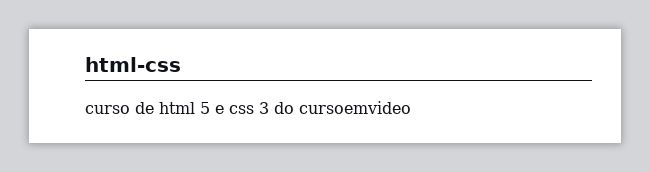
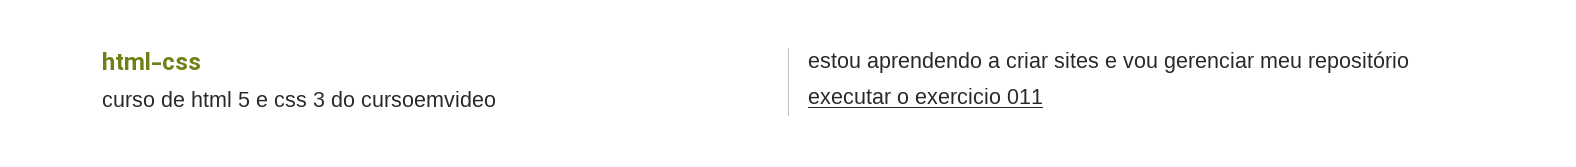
+ estou aprendendo a criar sites e vou gerenciar meu repositório
+ executar o exercicio 011

